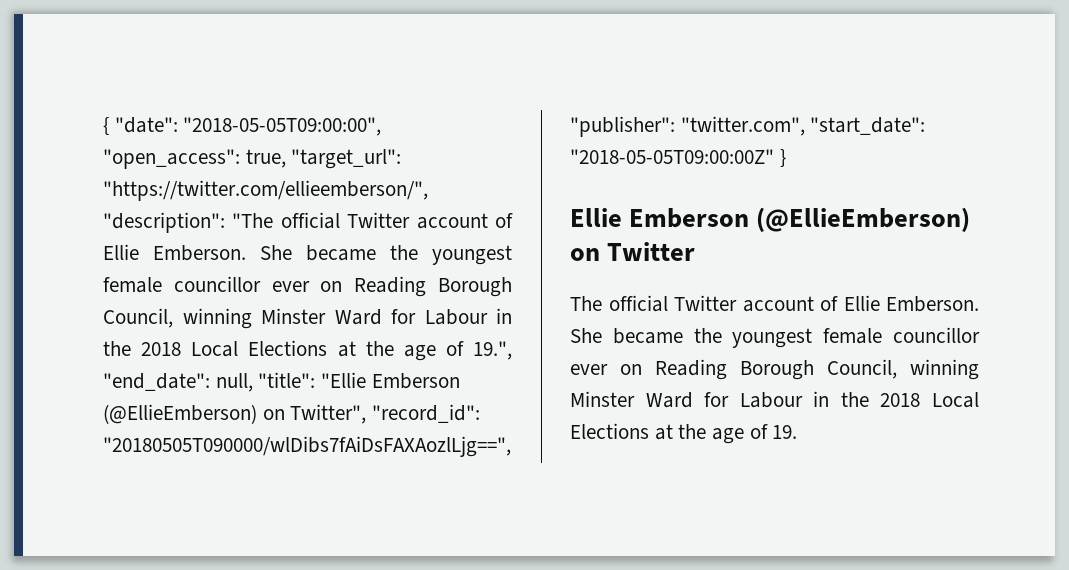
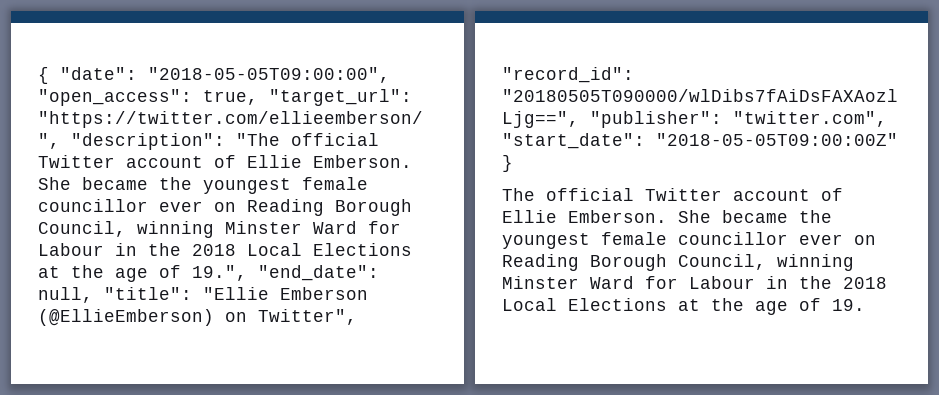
- Ellie Emberson (@EllieEmberson) on Twitter

